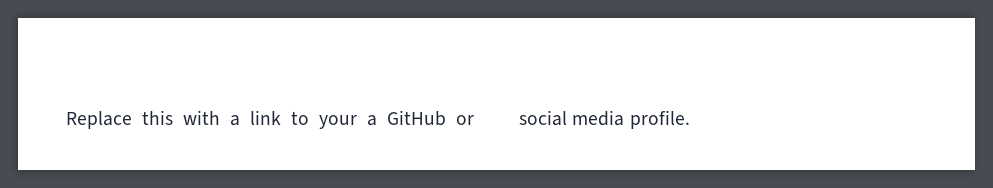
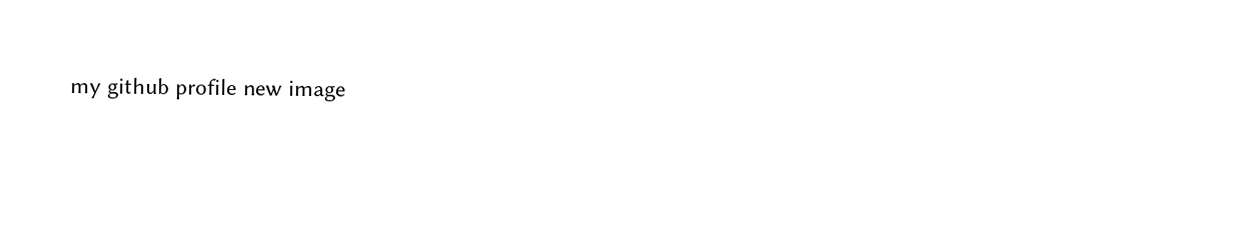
- Replace this with a link to your a GitHub or social media profile.
+ my github profile new image

